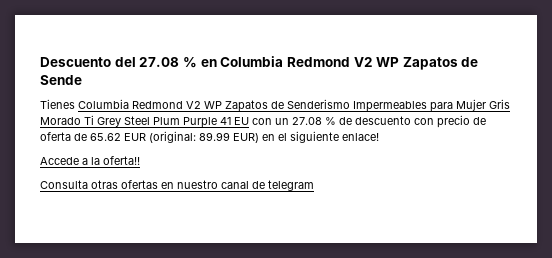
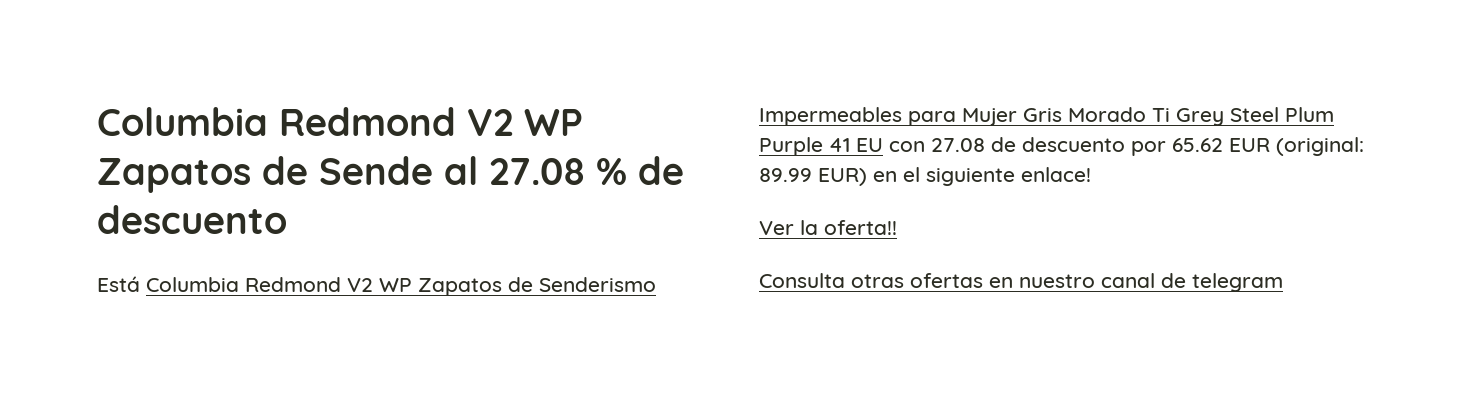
- Descuento del 27.08 % en Columbia Redmond V2 WP Zapatos de Sende
- Tienes Columbia Redmond V2 WP Zapatos de Senderismo Impermeables para Mujer Gris Morado Ti Grey Steel Plum Purple 41 EU con un 27.08 % de descuento con precio de oferta de 65.62 EUR (original: 89.99 EUR) en el siguiente enlace!
+ Columbia Redmond V2 WP Zapatos de Sende al 27.08 % de descuento
+ Está Columbia Redmond V2 WP Zapatos de Senderismo Impermeables para Mujer Gris Morado Ti Grey Steel Plum Purple 41 EU con 27.08 de descuento por 65.62 EUR (original: 89.99 EUR) en el siguiente enlace!
- Accede a la oferta!!
+ Ver la oferta!!

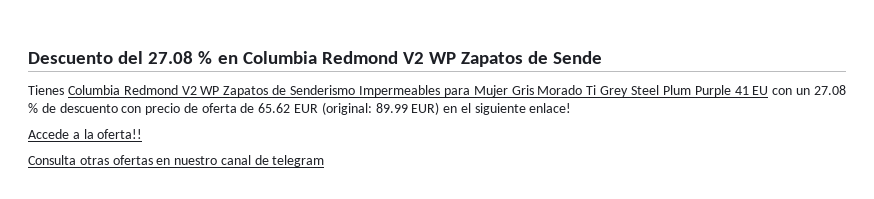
- Columbia Redmond V2 WP Zapatos de Sende al 27.08 % de descuento
- Está Columbia Redmond V2 WP Zapatos de Senderismo Impermeables para Mujer Gris Morado Ti Grey Steel Plum Purple 41 EU con 27.08 de descuento por 65.62 EUR (original: 89.99 EUR) en el siguiente enlace!
+ Descuento del 27.08 % en Columbia Redmond V2 WP Zapatos de Sende
+ Tienes Columbia Redmond V2 WP Zapatos de Senderismo Impermeables para Mujer Gris Morado Ti Grey Steel Plum Purple 41 EU con un 27.08 % de descuento con precio de oferta de 65.62 EUR (original: 89.99 EUR) en el siguiente enlace!
- Ver la oferta!!
+ Accede a la oferta!!

